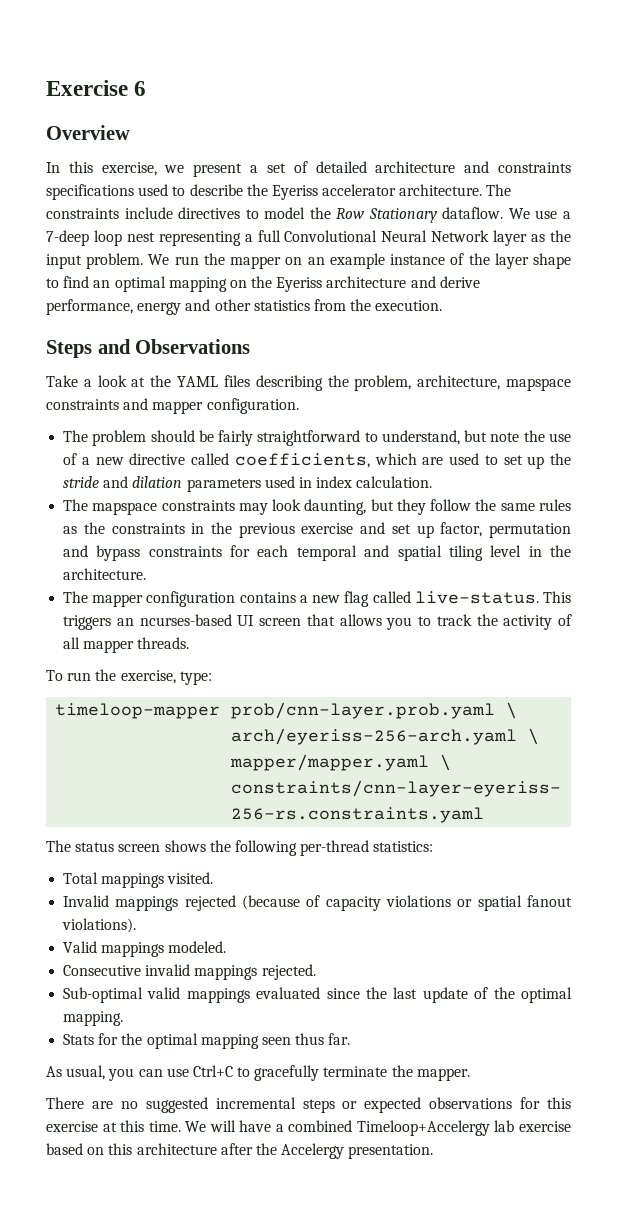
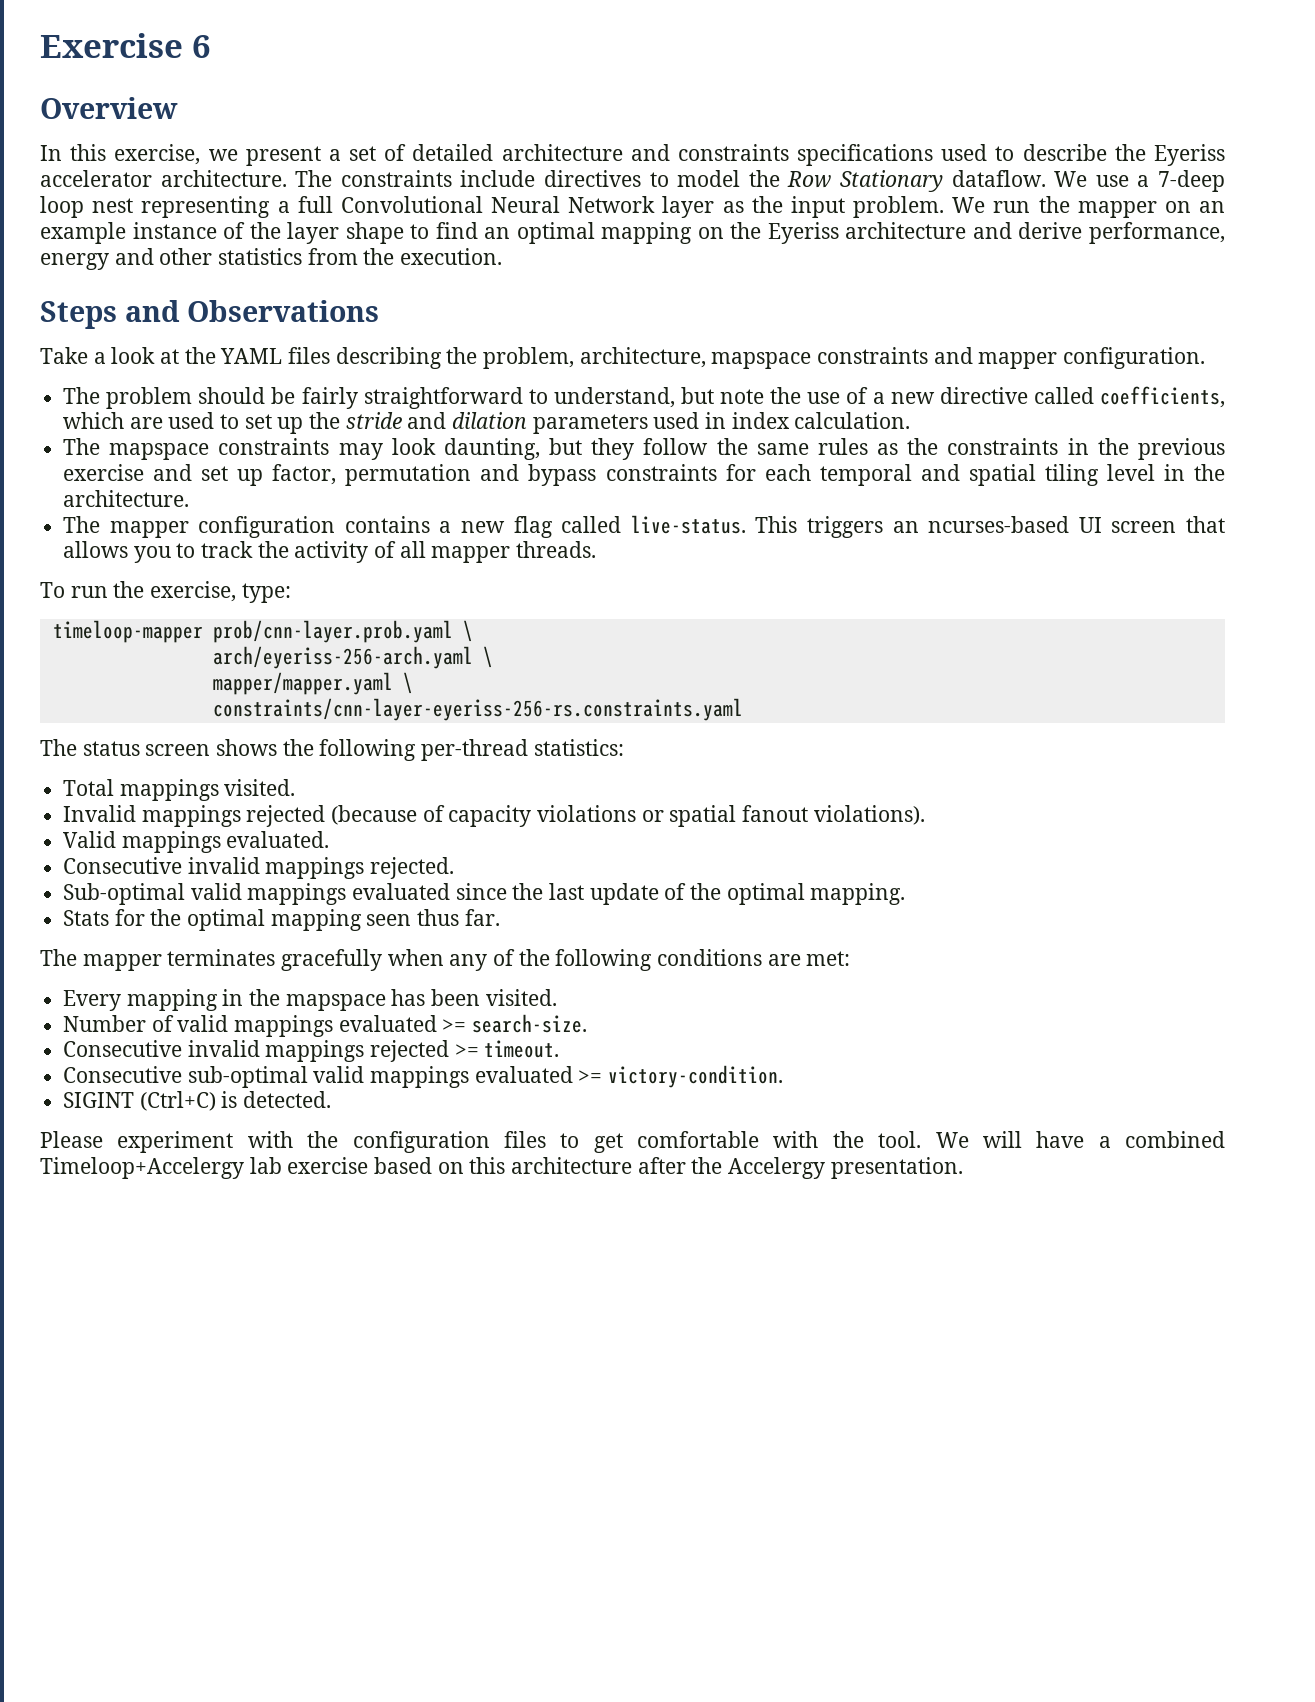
- Valid mappings modeled.
+ Valid mappings evaluated.
- As usual, you can use Ctrl+C to gracefully terminate the mapper.
- There are no suggested incremental steps or expected observations for this exercise at this time.
+ The mapper terminates gracefully when any of the following conditions are met:
+ Every mapping in the mapspace has been visited.
+ Number of valid mappings evaluated >= search-size.
+ Consecutive invalid mappings rejected >= timeout.
+ Consecutive sub-optimal valid mappings evaluated >= victory-condition.
+ SIGINT (Ctrl+C) is detected.
+ Please experiment with the configuration files to get comfortable with the tool.

